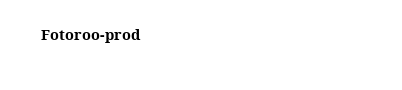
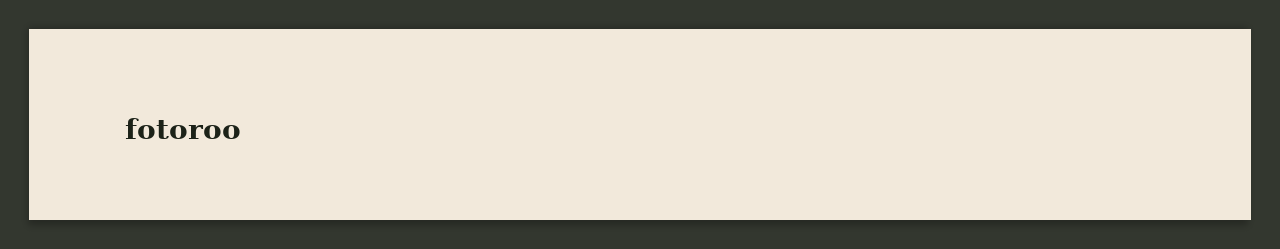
- Fotoroo-prod
+ fotoroo

